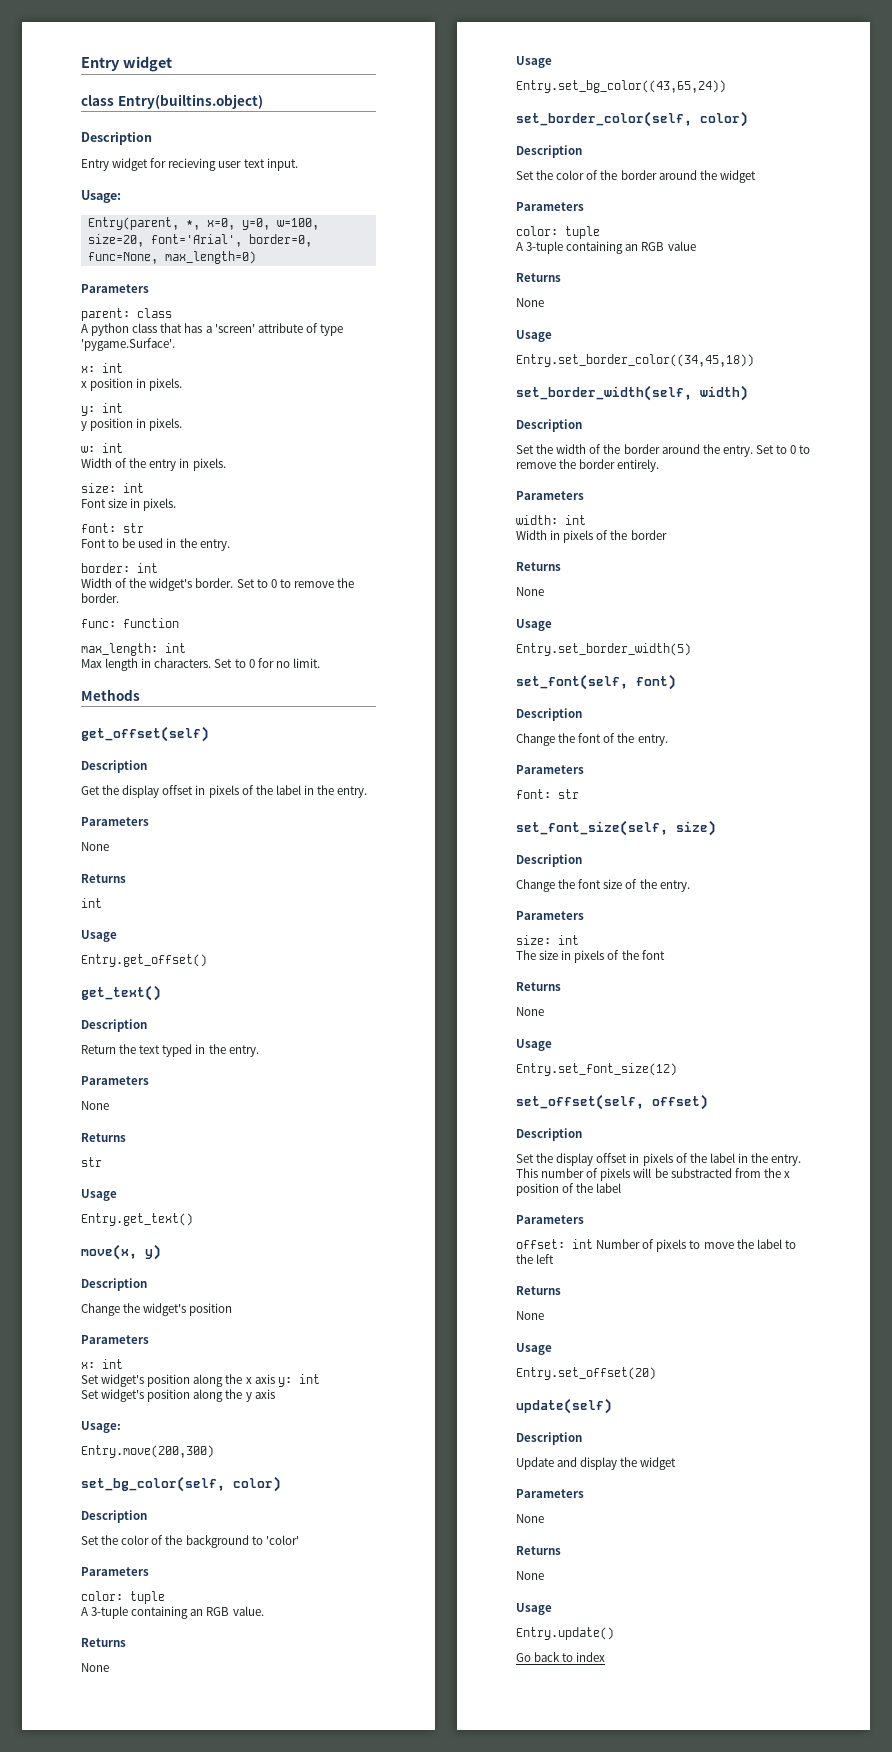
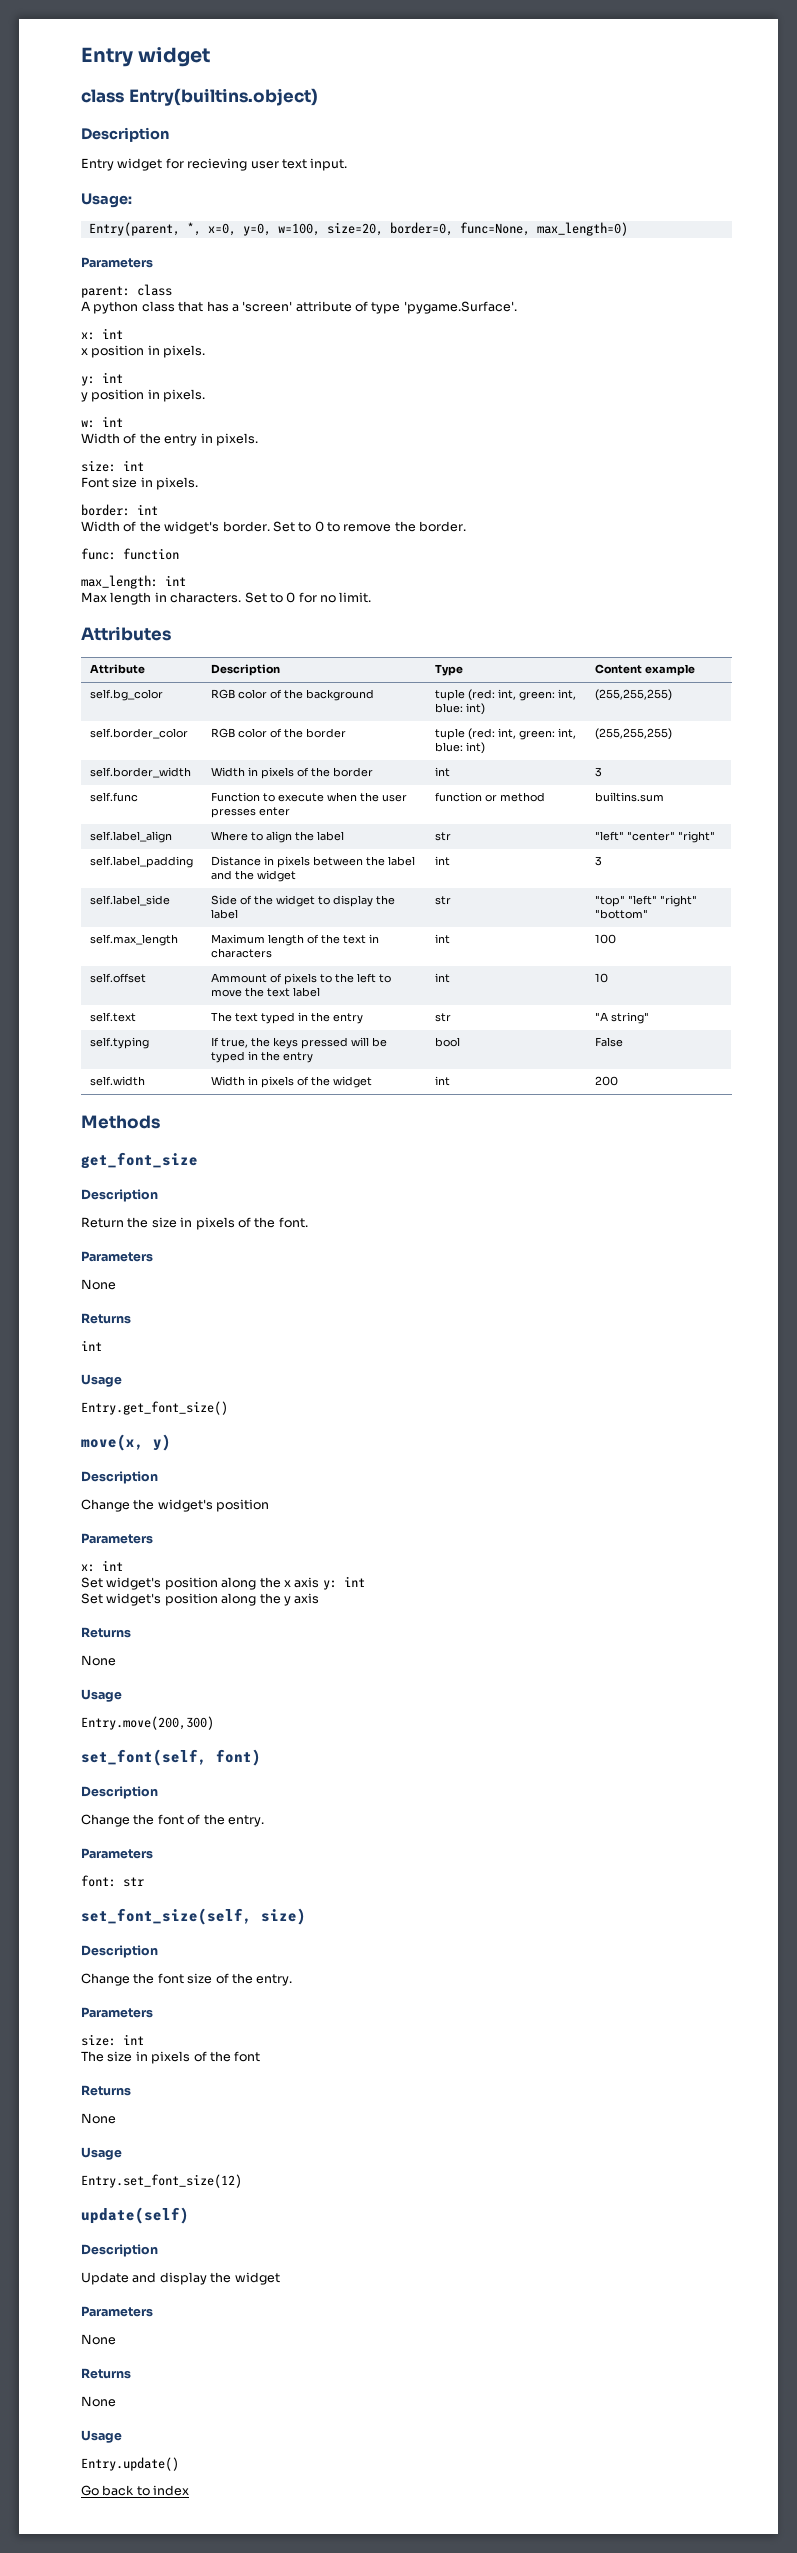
- Entry(parent, *, x=0, y=0, w=100, size=20, font='Arial', border=0, func=None, max_length=0)
+ Entry(parent, *, x=0, y=0, w=100, size=20, border=0, func=None, max_length=0)
  Font size in pixels.
- font: str
- Font to be used in the entry.
+ Attributes
+ Attribute | Description | Type | Content example
+ self.bg_color | RGB color of the background | tuple (red: int, green: int, blue: int) | (255,255,255)
+ self.border_color | RGB color of the border | tuple (red: int, green: int, blue: int) | (255,255,255)
+ self.border_width | Width in pixels of the border | int | 3
+ self.func | Function to execute when the user presses enter | function or method | builtins.sum
+ self.label_align | Where to align the label | str | "left" "center" "right"
+ self.label_padding | Distance in pixels between the label and the widget | int | 3
+ self.label_side | Side of the widget to display the label | str | "top" "left" "right" "bottom"
+ self.max_length | Maximum length of the text in characters | int | 100
+ self.offset | Ammount of pixels to the left to move the text label | int | 10
+ self.text | The text typed in the entry | str | "A string"
+ self.typing | If true, the keys pressed will be typed in the entry | bool | False
+ self.width | Width in pixels of the widget | int | 200
  Methods
- get_offset(self)
+ get_font_size
  Description
- Get the display offset in pixels of the label in the entry.
+ Return the size in pixels of the font.
- Entry.get_offset()
- get_text()
- Description
- Return the text typed in the entry.
- Parameters
- None
- Returns
- str
- Usage
- Entry.get_text()
+ Entry.get_font_size()
  Set widget's position along the y axis
- Usage:
- Entry.move(200,300)
- set_bg_color(self, color)
- Description
- Set the color of the background to 'color'
- Parameters
- color: tuple
- A 3-tuple containing an RGB value.
  Returns
  None
  Usage
- Entry.set_bg_color((43,65,24))
- set_border_color(self, color)
- Description
- Set the color of the border around the widget
- Parameters
- color: tuple
- A 3-tuple containing an RGB value
- Returns
- None
- Usage
- Entry.set_border_color((34,45,18))
- set_border_width(self, width)
- Description
- Set the width of the border around the entry. Set to 0 to remove the border entirely.
- Parameters
- width: int
- Width in pixels of the border
- Returns
- None
- Usage
- Entry.set_border_width(5)
+ Entry.move(200,300)
- set_offset(self, offset)
- Description
- Set the display offset in pixels of the label in the entry. This number of pixels will be substracted from the x position of the label
- Parameters
- offset: int Number of pixels to move the label to the left
- Returns
- None
- Usage
- Entry.set_offset(20)

